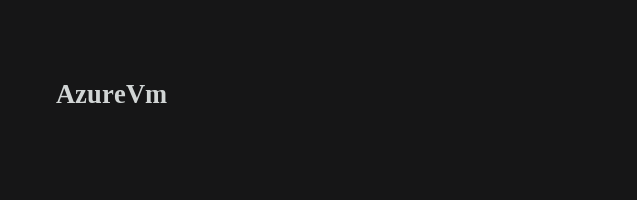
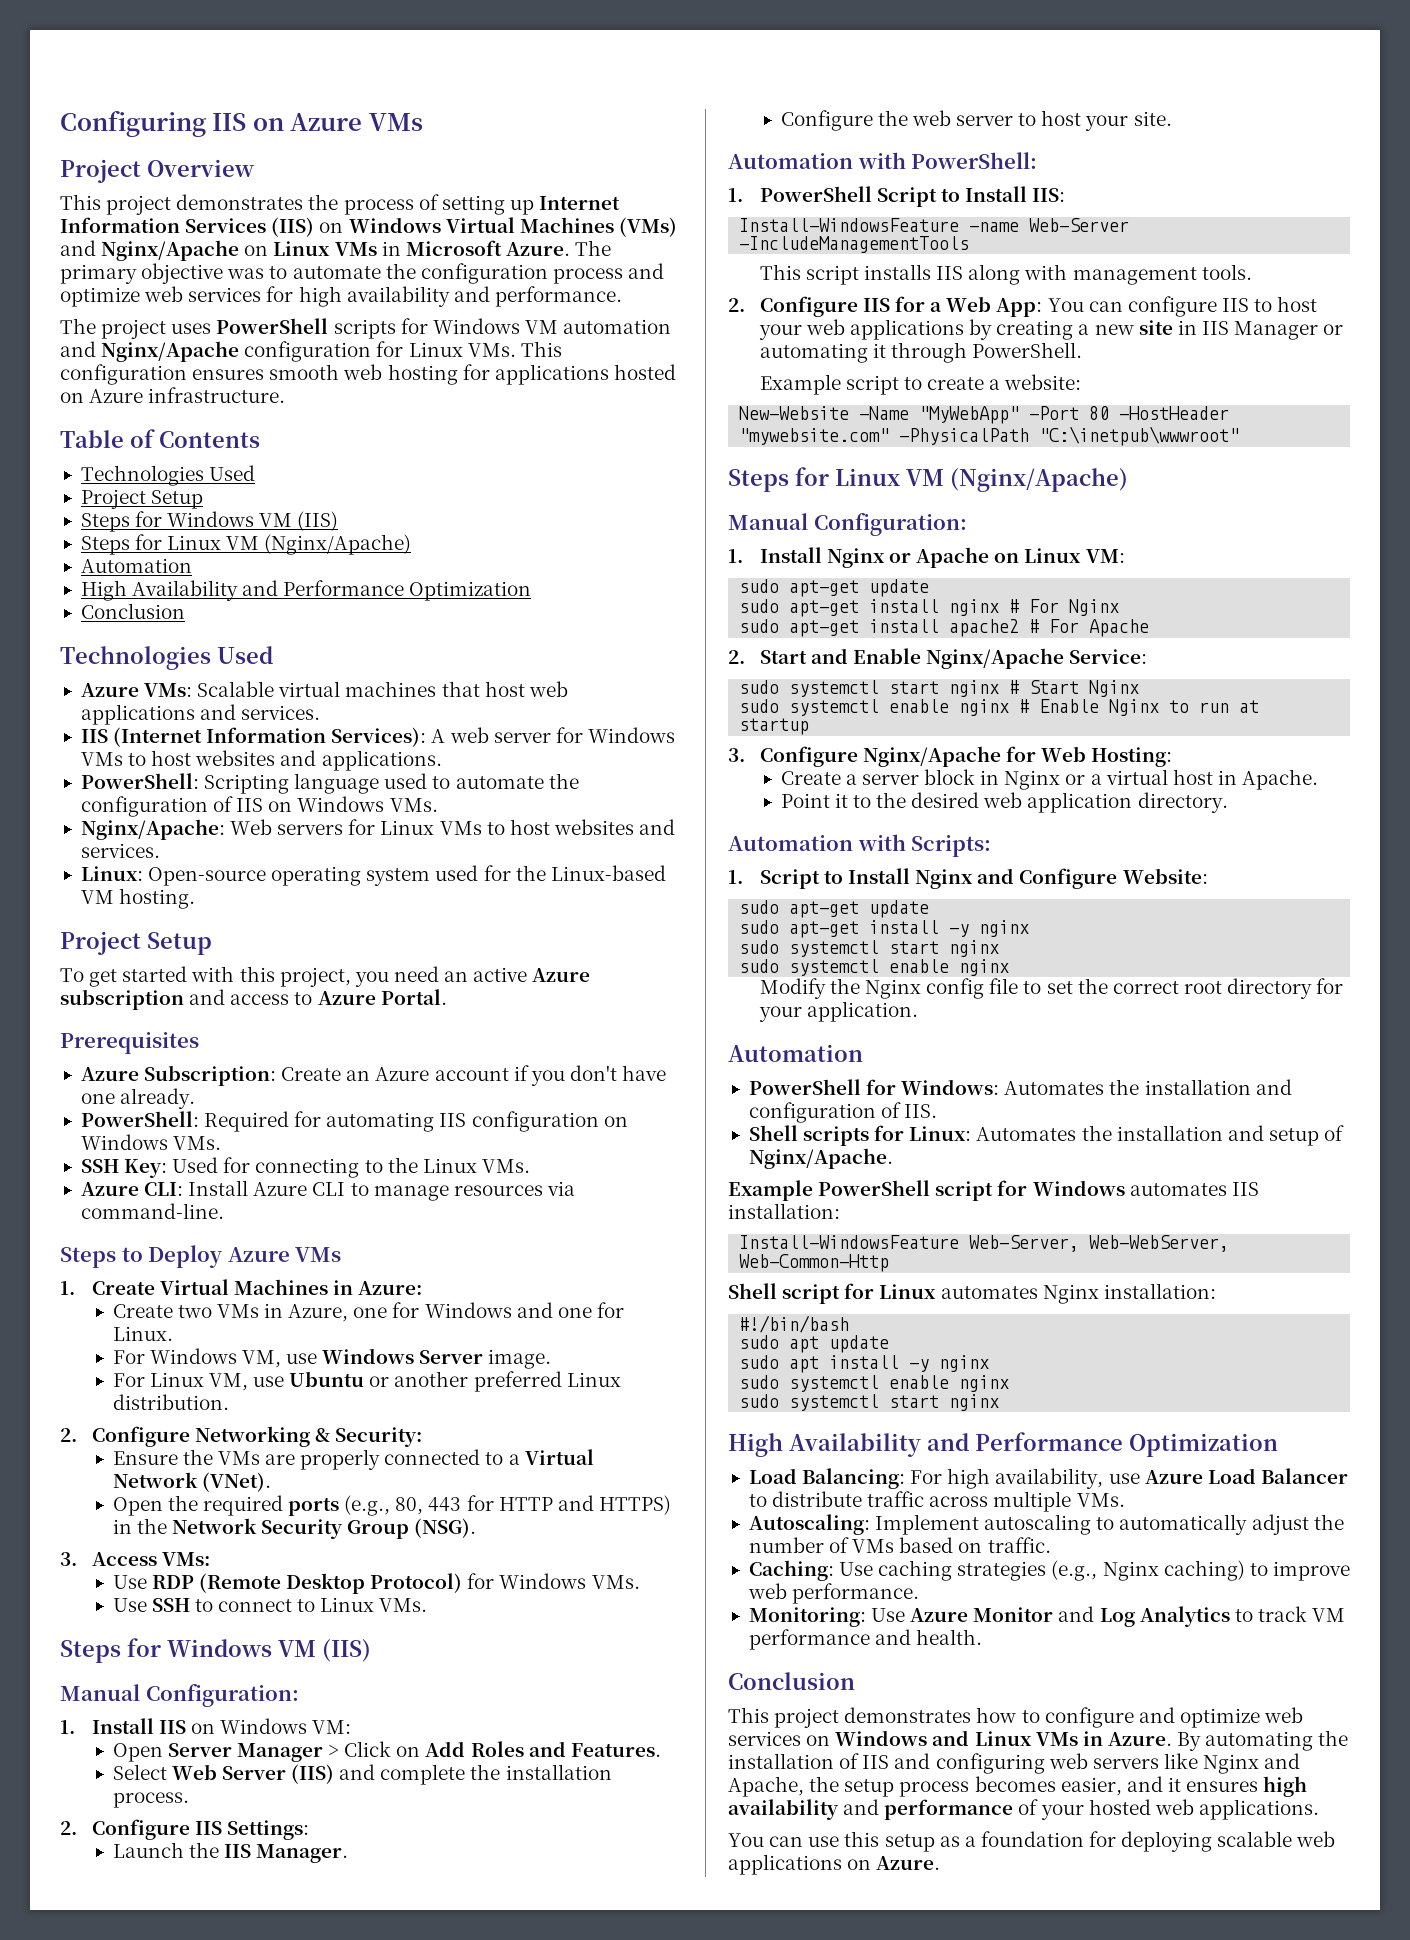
- AzureVm
+ Configuring IIS on Azure VMs
+ Project Overview
+ This project demonstrates the process of setting up Internet Information Services (IIS) on Windows Virtual Machines (VMs) and Nginx/Apache on Linux VMs in Microsoft Azure. The primary objective was to automate the configuration process and optimize web services for high availability and performance.
+ The project uses PowerShell scripts for Windows VM automation and Nginx/Apache configuration for Linux VMs. This configuration ensures smooth web hosting for applications hosted on Azure infrastructure.
+ Table of Contents
+ Technologies Used
+ Project Setup
+ Steps for Windows VM (IIS)
+ Steps for Linux VM (Nginx/Apache)
+ Automation
+ High Availability and Performance Optimization
+ Conclusion
+ Technologies Used
+ Azure VMs: Scalable virtual machines that host web applications and services.
+ IIS (Internet Information Services): A web server for Windows VMs to host websites and applications.
+ PowerShell: Scripting language used to automate the configuration of IIS on Windows VMs.
+ Nginx/Apache: Web servers for Linux VMs to host websites and services.
+ Linux: Open-source operating system used for the Linux-based VM hosting.
+ Project Setup
+ To get started with this project, you need an active Azure subscription and access to Azure Portal.
+ Prerequisites
+ Azure Subscription: Create an Azure account if you don't have one already.
+ PowerShell: Required for automating IIS configuration on Windows VMs.
+ SSH Key: Used for connecting to the Linux VMs.
+ Azure CLI: Install Azure CLI to manage resources via command-line.
+ Steps to Deploy Azure VMs
+ 1. Create Virtual Machines in Azure:
+ Create two VMs in Azure, one for Windows and one for Linux.
+ For Windows VM, use Windows Server image.
+ For Linux VM, use Ubuntu or another preferred Linux distribution.
+ 2. Configure Networking & Security:
+ Ensure the VMs are properly connected to a Virtual Network (VNet).
+ Open the required ports (e.g., 80, 443 for HTTP and HTTPS) in the Network Security Group (NSG).
+ 3. Access VMs:
+ Use RDP (Remote Desktop Protocol) for Windows VMs.
+ Use SSH to connect to Linux VMs.
+ Steps for Windows VM (IIS)
+ Manual Configuration:
+ 1. Install IIS on Windows VM:
+ Open Server Manager > Click on Add Roles and Features.
+ Select Web Server (IIS) and complete the installation process.
+ 2. Configure IIS Settings:
+ Launch the IIS Manager.
+ Configure the web server to host your site.
+ Automation with PowerShell:
+ 1. PowerShell Script to Install IIS:
+ Install-WindowsFeature -name Web-Server -IncludeManagementTools
+ This script installs IIS along with management tools.
+ 2. Configure IIS for a Web App: You can configure IIS to host your web applications by creating a new site in IIS Manager or automating it through PowerShell.
+ Example script to create a website:
+ New-Website -Name "MyWebApp" -Port 80 -HostHeader "mywebsite.com" -PhysicalPath "C:\inetpub\wwwroot"
+ Steps for Linux VM (Nginx/Apache)
+ Manual Configuration:
+ 1. Install Nginx or Apache on Linux VM:
+ sudo apt-get update
+ sudo apt-get install nginx # For Nginx
+ sudo apt-get install apache2 # For Apache
+ 2. Start and Enable Nginx/Apache Service:
+ sudo systemctl start nginx # Start Nginx
+ sudo systemctl enable nginx # Enable Nginx to run at startup
+ 3. Configure Nginx/Apache for Web Hosting:
+ Create a server block in Nginx or a virtual host in Apache.
+ Point it to the desired web application directory.
+ Automation with Scripts:
+ 1. Script to Install Nginx and Configure Website:
+ sudo apt-get update
+ sudo apt-get install -y nginx
+ sudo systemctl start nginx
+ sudo systemctl enable nginx
+ Modify the Nginx config file to set the correct root directory for your application.
+ Automation
+ PowerShell for Windows: Automates the installation and configuration of IIS.
+ Shell scripts for Linux: Automates the installation and setup of Nginx/Apache.
+ Example PowerShell script for Windows automates IIS installation:
+ Install-WindowsFeature Web-Server, Web-WebServer, Web-Common-Http
+ Shell script for Linux automates Nginx installation:
+ #!/bin/bash
+ sudo apt update
+ sudo apt install -y nginx
+ sudo systemctl enable nginx
+ sudo systemctl start nginx
+ High Availability and Performance Optimization
+ Load Balancing: For high availability, use Azure Load Balancer to distribute traffic across multiple VMs.
+ Autoscaling: Implement autoscaling to automatically adjust the number of VMs based on traffic.
+ Caching: Use caching strategies (e.g., Nginx caching) to improve web performance.
+ Monitoring: Use Azure Monitor and Log Analytics to track VM performance and health.
+ Conclusion
+ This project demonstrates how to configure and optimize web services on Windows and Linux VMs in Azure. By automating the installation of IIS and configuring web servers like Nginx and Apache, the setup process becomes easier, and it ensures high availability and performance of your hosted web applications.
+ You can use this setup as a foundation for deploying scalable web applications on Azure.

